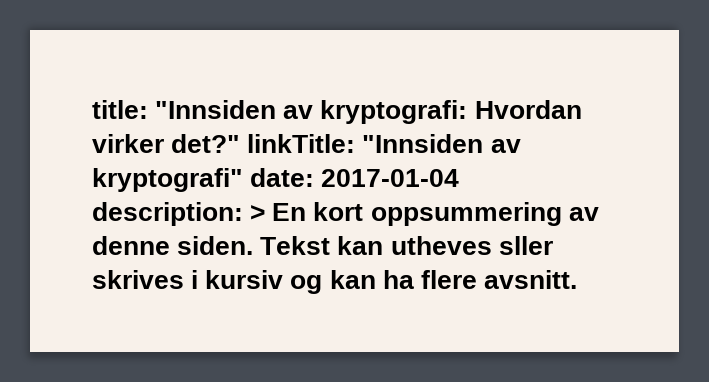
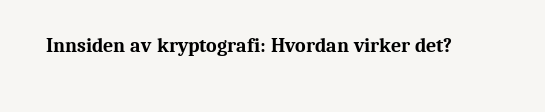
- title: "Innsiden av kryptografi: Hvordan virker det?" linkTitle: "Innsiden av kryptografi" date: 2017-01-04 description: > En kort oppsummering av denne siden. Tekst kan utheves sller skrives i kursiv og kan ha flere avsnitt.
+ Innsiden av kryptografi: Hvordan virker det?

